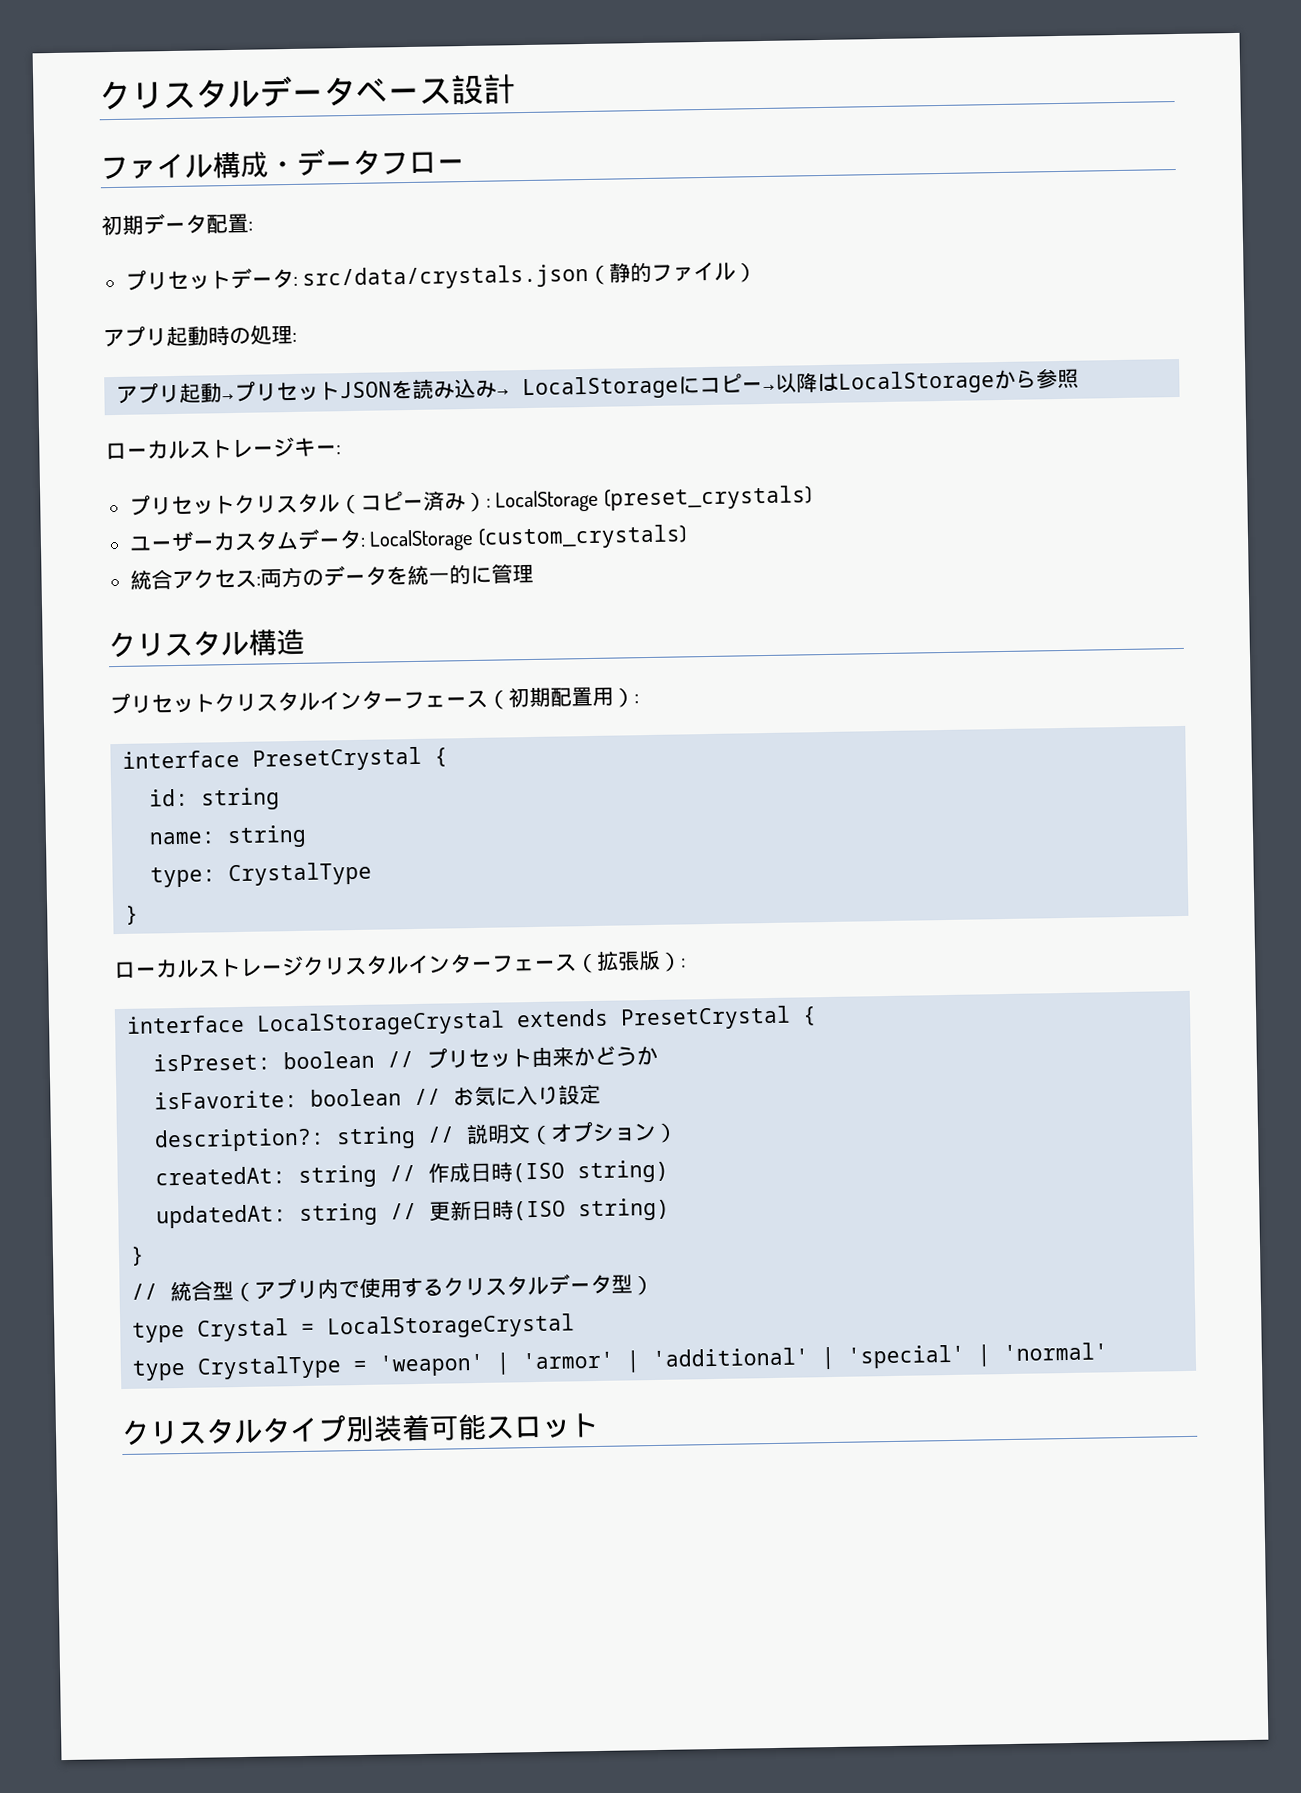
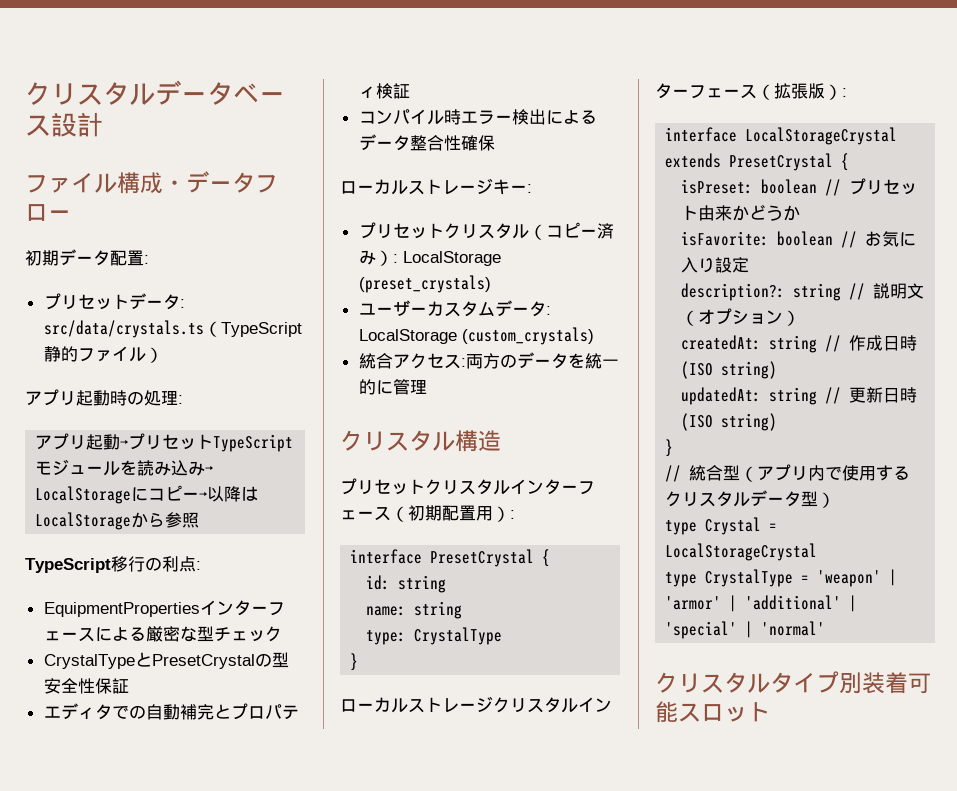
- プリセットデータ: src/data/crystals.json（静的ファイル）
+ プリセットデータ: src/data/crystals.ts（TypeScript静的ファイル）
- アプリ起動→プリセットJSONを読み込み→ LocalStorageにコピー→以降はLocalStorageから参照
+ アプリ起動→プリセットTypeScriptモジュールを読み込み→ LocalStorageにコピー→以降はLocalStorageから参照
+ TypeScript移行の利点:
+ EquipmentPropertiesインターフェースによる厳密な型チェック
+ CrystalTypeとPresetCrystalの型安全性保証
+ エディタでの自動補完とプロパティ検証
+ コンパイル時エラー検出によるデータ整合性確保

